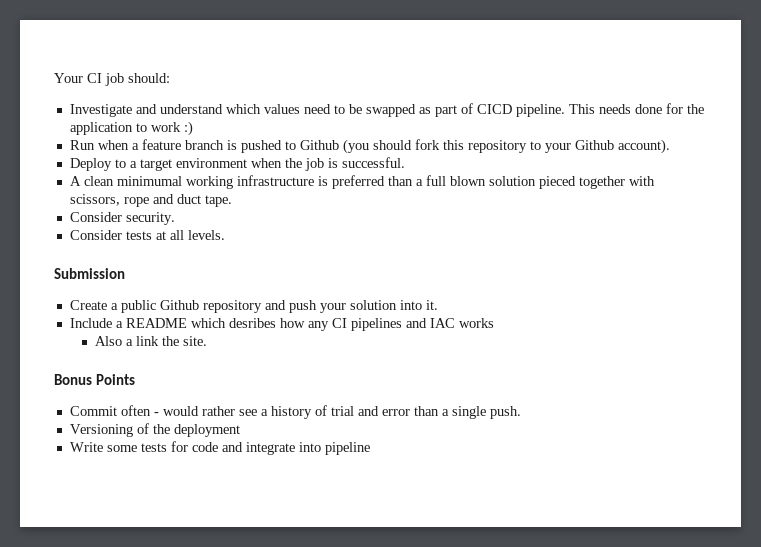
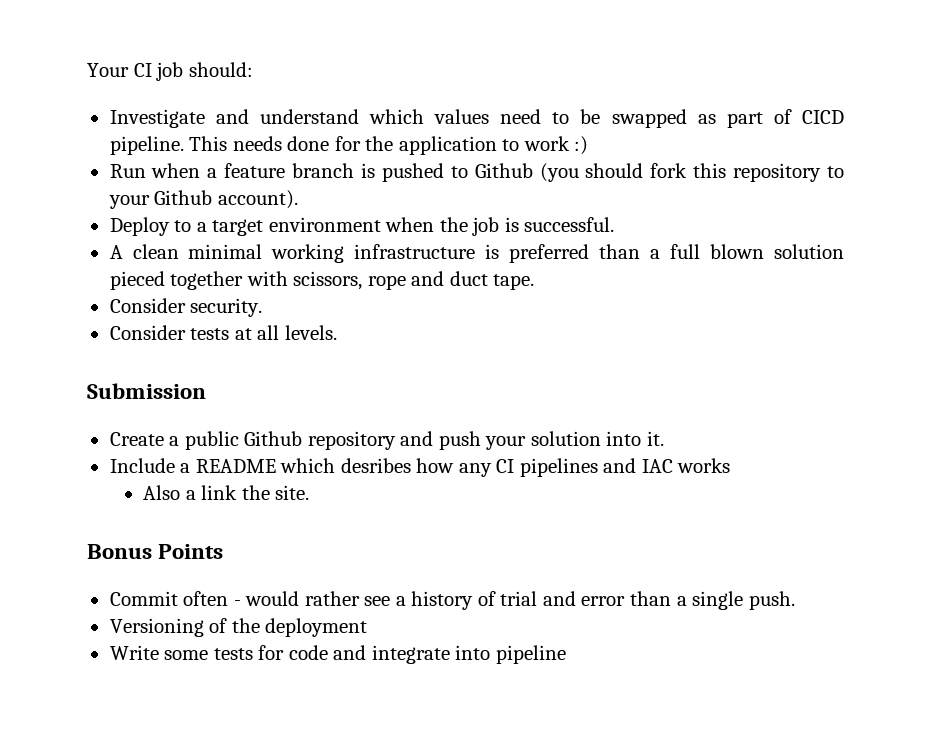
- A clean minimumal working infrastructure is preferred than a full blown solution pieced together with scissors, rope and duct tape.
+ A clean minimal working infrastructure is preferred than a full blown solution pieced together with scissors, rope and duct tape.

